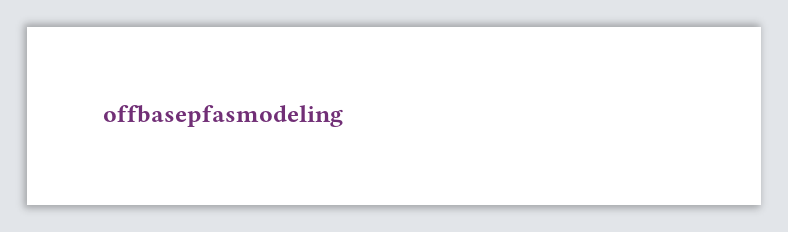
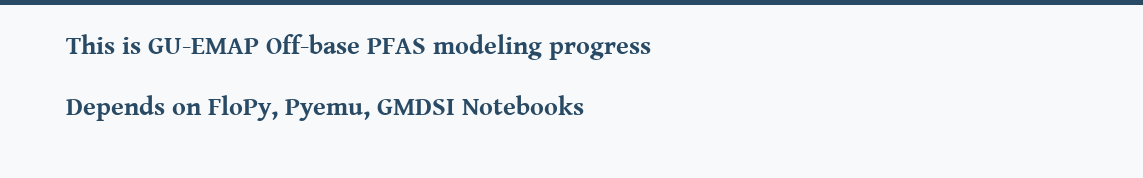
- offbasepfasmodeling
+ This is GU-EMAP Off-base PFAS modeling progress
+ Depends on FloPy, Pyemu, GMDSI Notebooks

